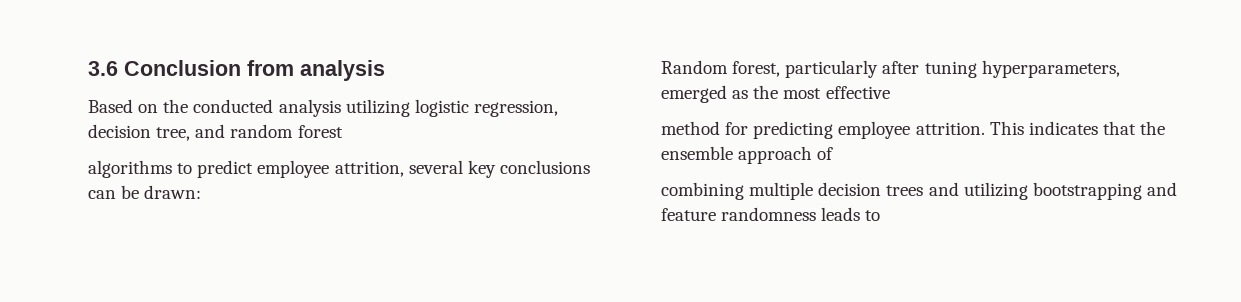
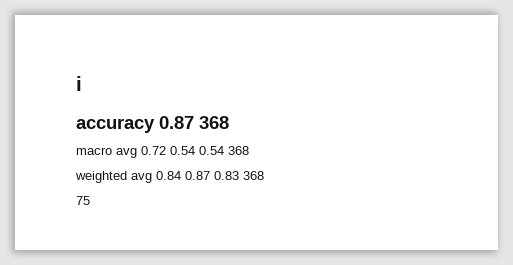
- 3.6 Conclusion from analysis
- Based on the conducted analysis utilizing logistic regression, decision tree, and random forest
- algorithms to predict employee attrition, several key conclusions can be drawn:
- Random forest, particularly after tuning hyperparameters, emerged as the most effective
- method for predicting employee attrition. This indicates that the ensemble approach of
- combining multiple decision trees and utilizing bootstrapping and feature randomness leads to
+ i
+ accuracy 0.87 368
+ macro avg 0.72 0.54 0.54 368
+ weighted avg 0.84 0.87 0.83 368
+ 75

